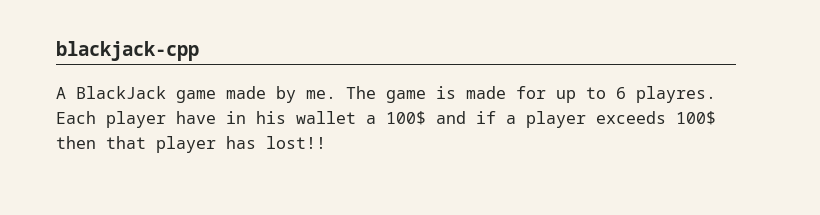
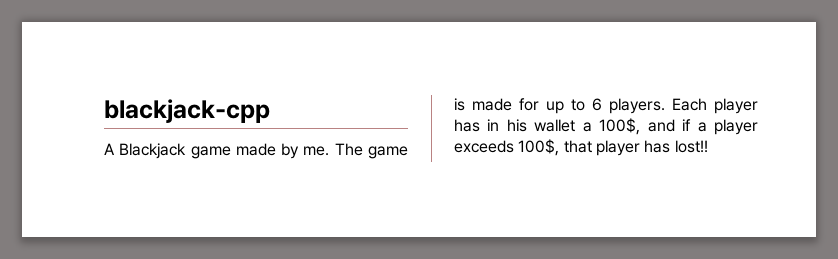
- A BlackJack game made by me.
+ A Blackjack game made by me.
- The game is made for up to 6 playres.
+ The game is made for up to 6 players.
- Each player have in his wallet a 100$ and if a player exceeds 100$ then that player has lost!!
+ Each player has in his wallet a 100$, and if a player exceeds 100$, that player has lost!!

